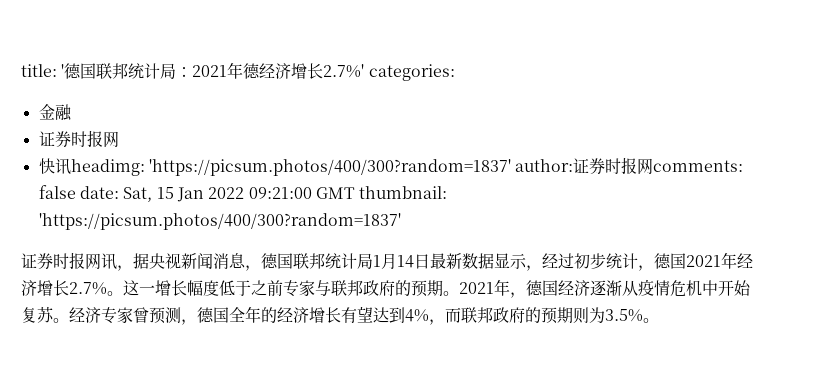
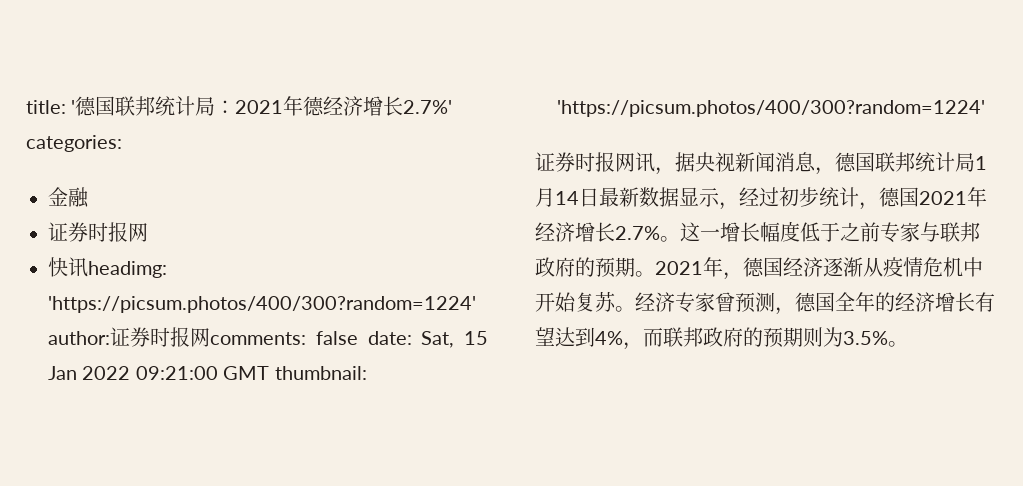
- 快讯headimg: 'https://picsum.photos/400/300?random=1837' author:证券时报网comments: false date: Sat, 15 Jan 2022 09:21:00 GMT thumbnail: 'https://picsum.photos/400/300?random=1837'
+ 快讯headimg: 'https://picsum.photos/400/300?random=1224' author:证券时报网comments: false date: Sat, 15 Jan 2022 09:21:00 GMT thumbnail: 'https://picsum.photos/400/300?random=1224'

